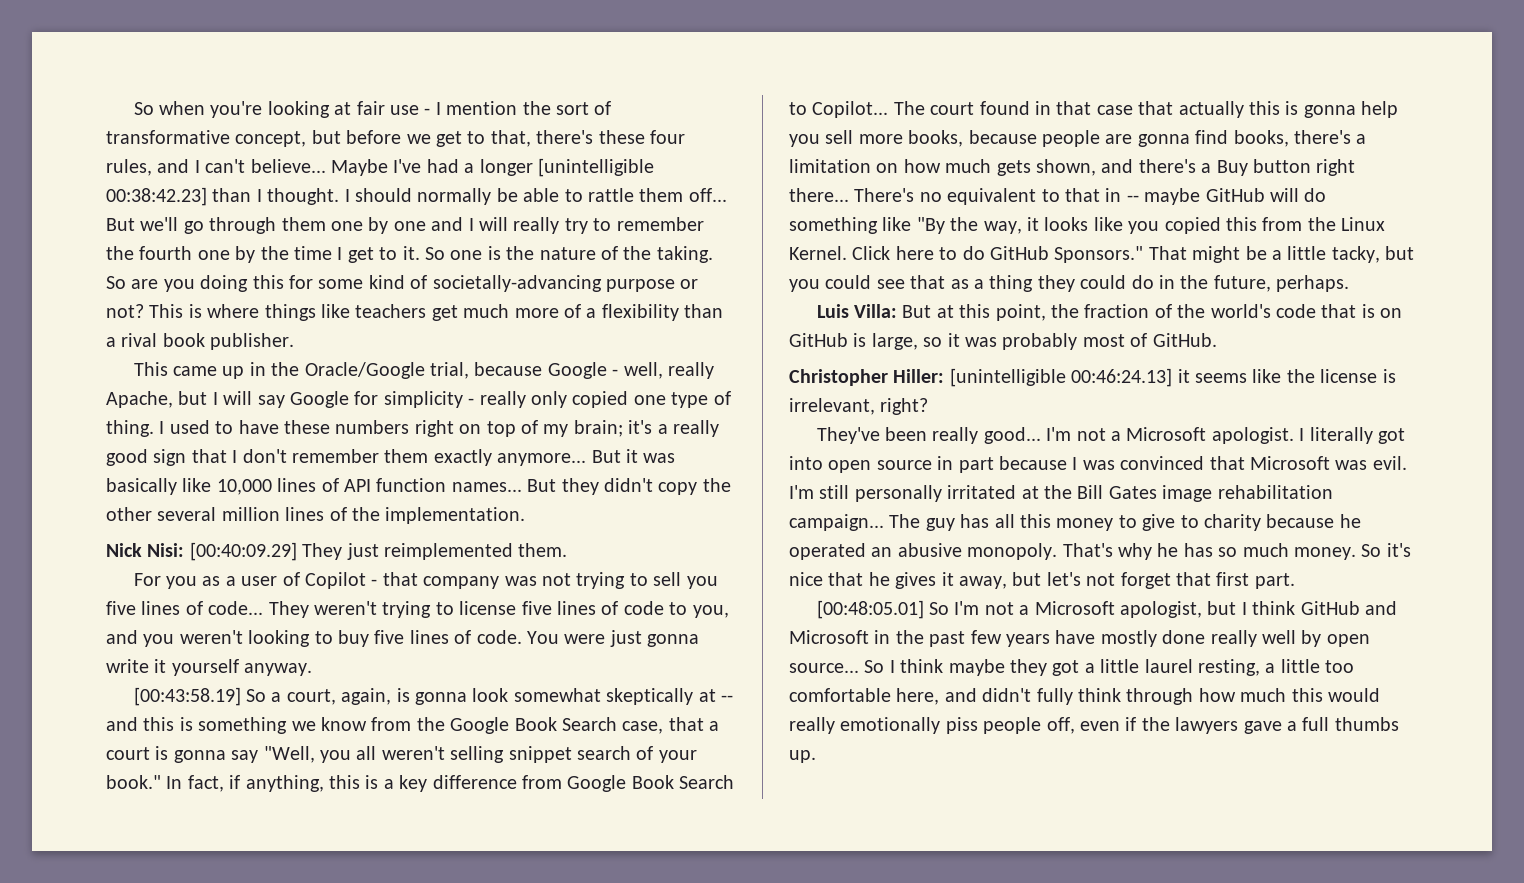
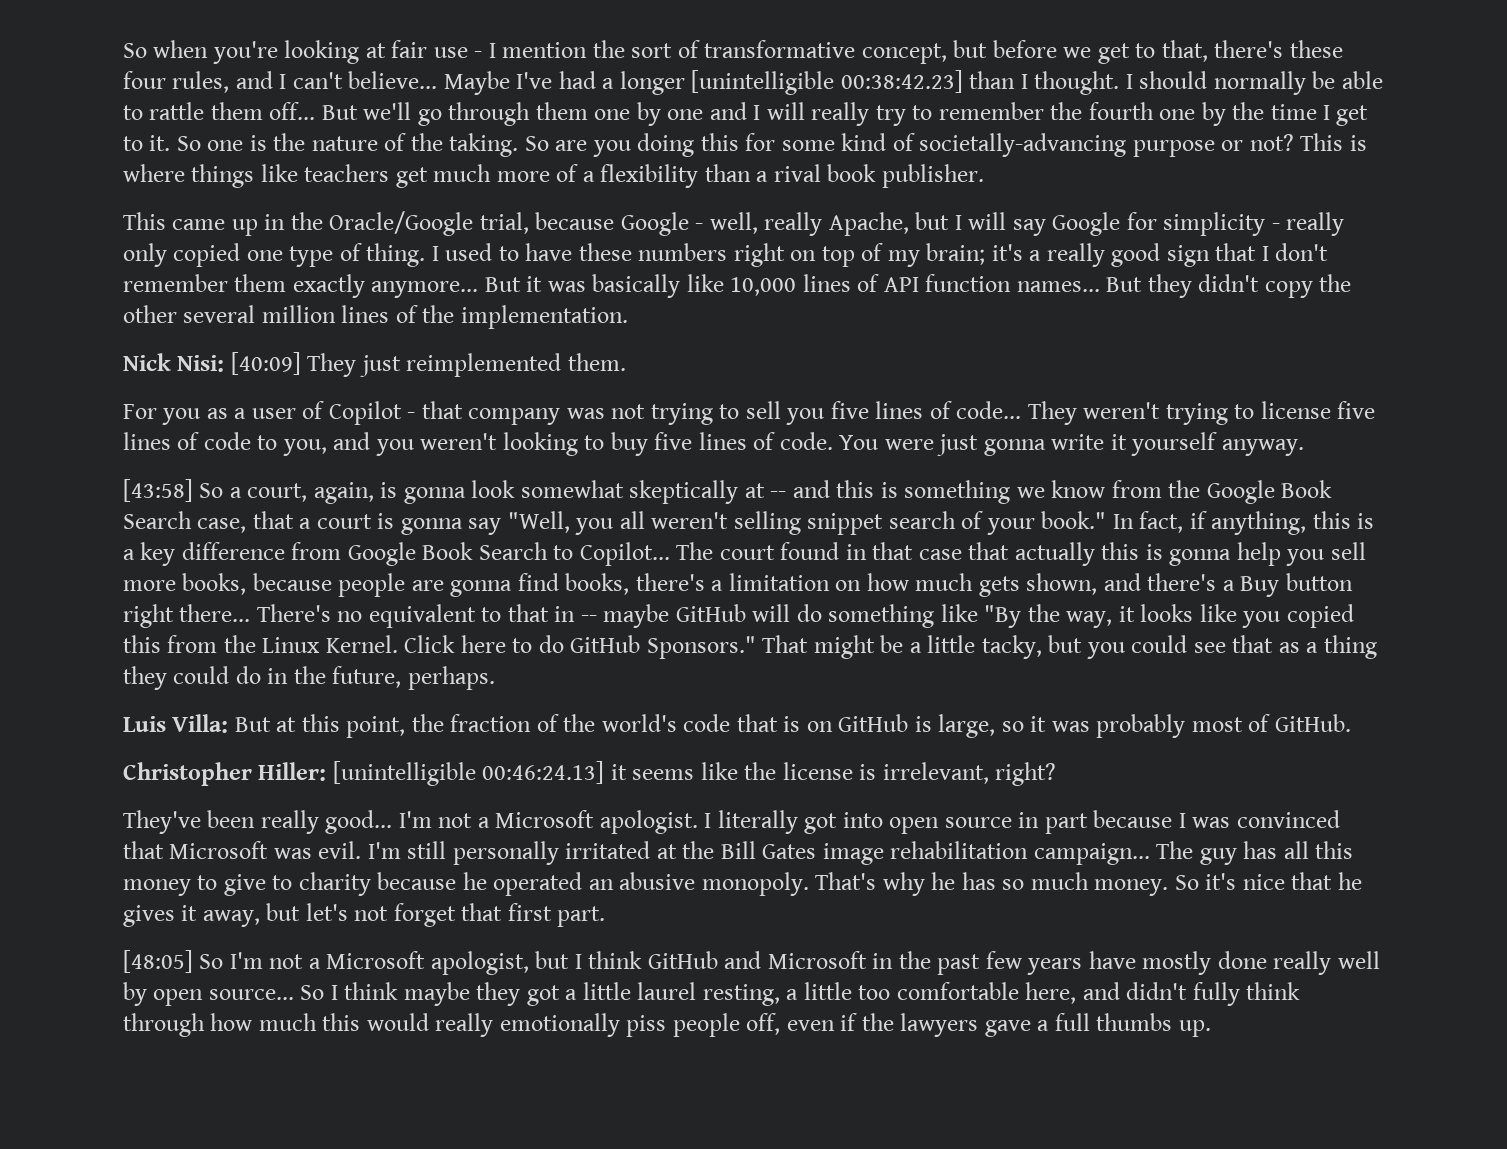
- Nick Nisi: [00:40:09.29] They just reimplemented them.
+ Nick Nisi: [40:09] They just reimplemented them.
- [00:43:58.19] So a court, again, is gonna look somewhat skeptically at -- and this is something we know from the Google Book Search case, that a court is gonna say "Well, you all weren't selling snippet search of your book."
+ [43:58] So a court, again, is gonna look somewhat skeptically at -- and this is something we know from the Google Book Search case, that a court is gonna say "Well, you all weren't selling snippet search of your book."
- [00:48:05.01] So I'm not a Microsoft apologist, but I think GitHub and Microsoft in the past few years have mostly done really well by open source...
+ [48:05] So I'm not a Microsoft apologist, but I think GitHub and Microsoft in the past few years have mostly done really well by open source...

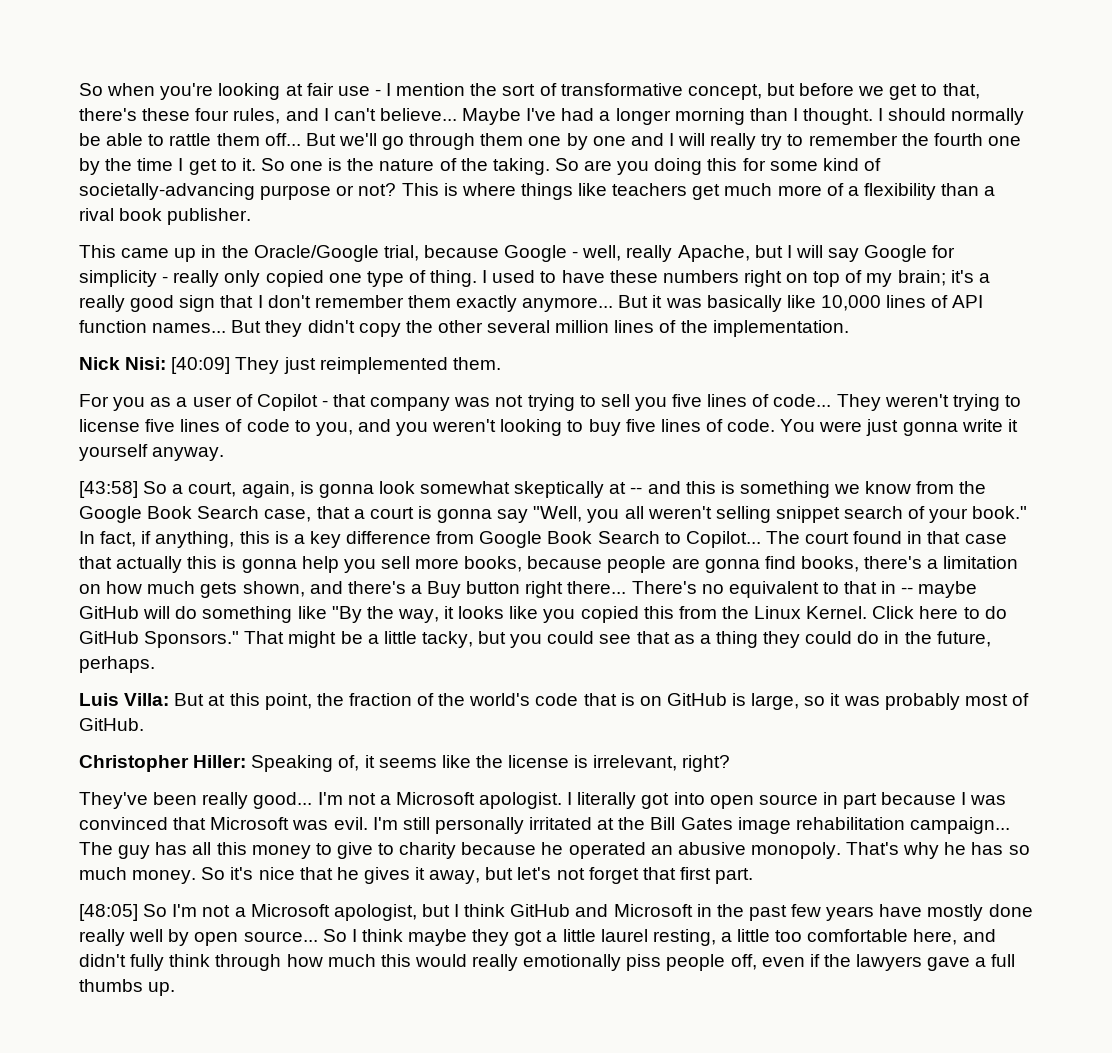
- Maybe I've had a longer [unintelligible 00:38:42.23] than I thought.
+ Maybe I've had a longer morning than I thought.
- Christopher Hiller: [unintelligible 00:46:24.13] it seems like the license is irrelevant, right?
+ Christopher Hiller: Speaking of, it seems like the license is irrelevant, right?

